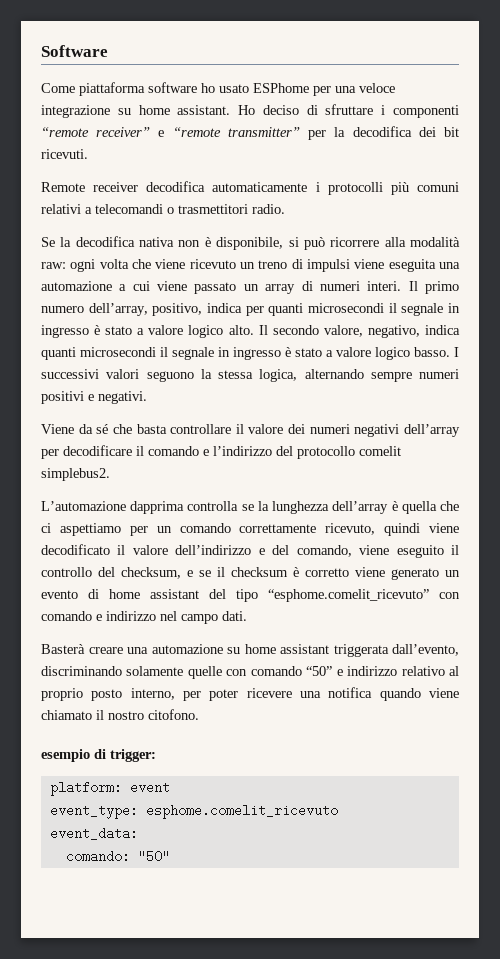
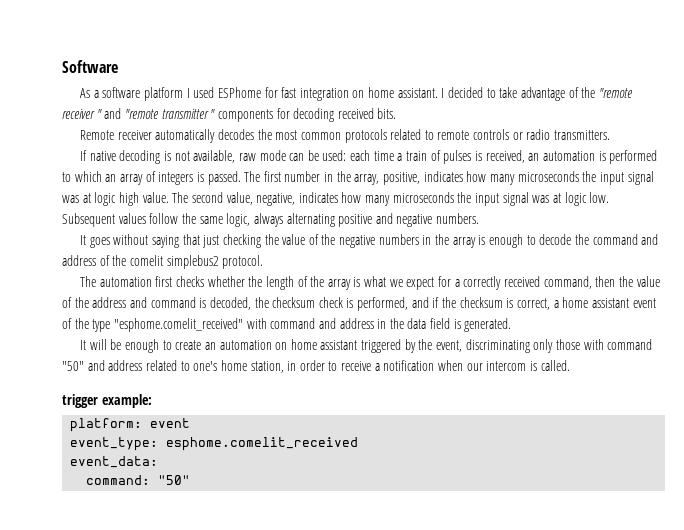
- Come piattaforma software ho usato ESPhome per una veloce integrazione su home assistant. Ho deciso di sfruttare i componenti “remote receiver” e “remote transmitter” per la decodifica dei bit ricevuti.
- Remote receiver decodifica automaticamente i protocolli più comuni relativi a telecomandi o trasmettitori radio.
- Se la decodifica nativa non è disponibile, si può ricorrere alla modalità raw: ogni volta che viene ricevuto un treno di impulsi viene eseguita una automazione a cui viene passato un array di numeri interi. Il primo numero dell’array, positivo, indica per quanti microsecondi il segnale in ingresso è stato a valore logico alto. Il secondo valore, negativo, indica quanti microsecondi il segnale in ingresso è stato a valore logico basso. I successivi valori seguono la stessa logica, alternando sempre numeri positivi e negativi.
- Viene da sé che basta controllare il valore dei numeri negativi dell’array per decodificare il comando e l’indirizzo del protocollo comelit simplebus2.
- L’automazione dapprima controlla se la lunghezza dell’array è quella che ci aspettiamo per un comando correttamente ricevuto, quindi viene decodificato il valore dell’indirizzo e del comando, viene eseguito il controllo del checksum, e se il checksum è corretto viene generato un evento di home assistant del tipo “esphome.comelit_ricevuto” con comando e indirizzo nel campo dati.
- Basterà creare una automazione su home assistant triggerata dall’evento, discriminando solamente quelle con comando “50” e indirizzo relativo al proprio posto interno, per poter ricevere una notifica quando viene chiamato il nostro citofono.
- esempio di trigger:
+ As a software platform I used ESPhome for fast integration on home assistant. I decided to take advantage of the "remote receiver " and "remote transmitter " components for decoding received bits.
+ Remote receiver automatically decodes the most common protocols related to remote controls or radio transmitters.
+ If native decoding is not available, raw mode can be used: each time a train of pulses is received, an automation is performed to which an array of integers is passed. The first number in the array, positive, indicates how many microseconds the input signal was at logic high value. The second value, negative, indicates how many microseconds the input signal was at logic low. Subsequent values follow the same logic, always alternating positive and negative numbers.
+ It goes without saying that just checking the value of the negative numbers in the array is enough to decode the command and address of the comelit simplebus2 protocol.
+ The automation first checks whether the length of the array is what we expect for a correctly received command, then the value of the address and command is decoded, the checksum check is performed, and if the checksum is correct, a home assistant event of the type "esphome.comelit_received" with command and address in the data field is generated.
+ It will be enough to create an automation on home assistant triggered by the event, discriminating only those with command "50" and address related to one's home station, in order to receive a notification when our intercom is called.
+ trigger example:
- event_type: esphome.comelit_ricevuto
+ event_type: esphome.comelit_received
- comando: "50"
+ command: "50"

